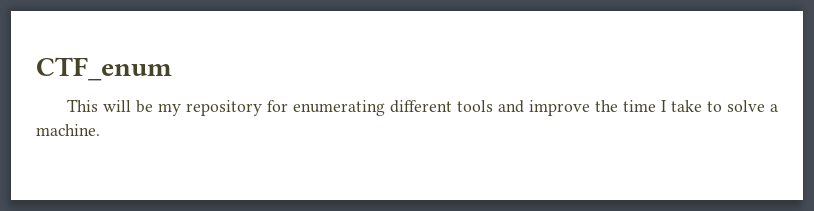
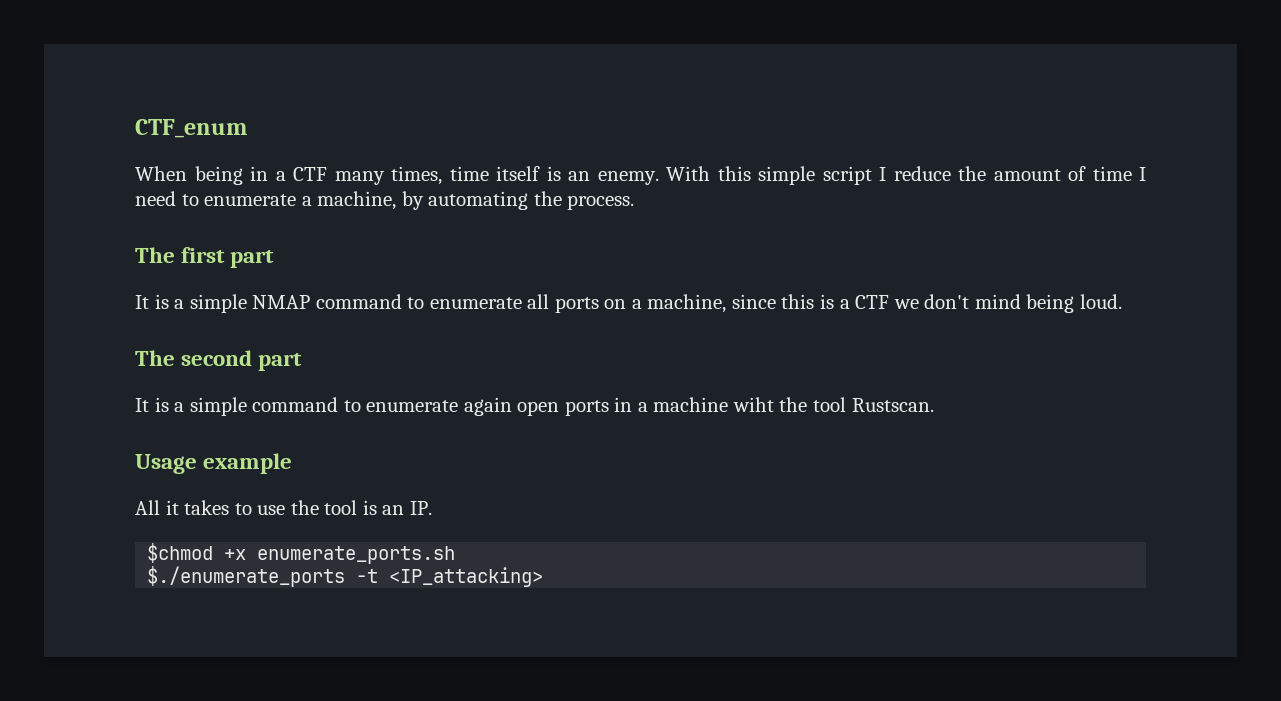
- This will be my repository for enumerating different tools and improve the time I take to solve a machine.
+ When being in a CTF many times, time itself is an enemy. With this simple script I reduce the amount of time I need to enumerate a machine, by automating the process.
+ The first part
+ It is a simple NMAP command to enumerate all ports on a machine, since this is a CTF we don't mind being loud.
+ The second part
+ It is a simple command to enumerate again open ports in a machine wiht the tool Rustscan.
+ Usage example
+ All it takes to use the tool is an IP.
+ $chmod +x enumerate_ports.sh
+ $./enumerate_ports -t <IP_attacking>

